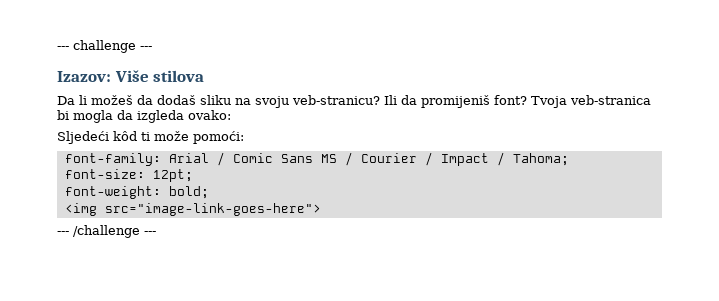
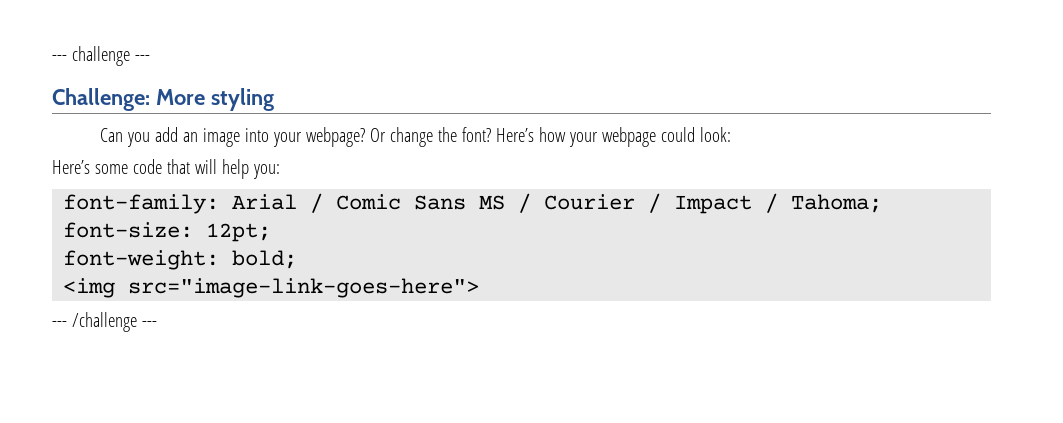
- Izazov: Više stilova
- Da li možeš da dodaš sliku na svoju veb-stranicu? Ili da promijeniš font? Tvoja veb-stranica bi mogla da izgleda ovako:
- Sljedeći kôd ti može pomoći:
+ Challenge: More styling
+ Can you add an image into your webpage? Or change the font? Here’s how your webpage could look:
+ Here’s some code that will help you:

